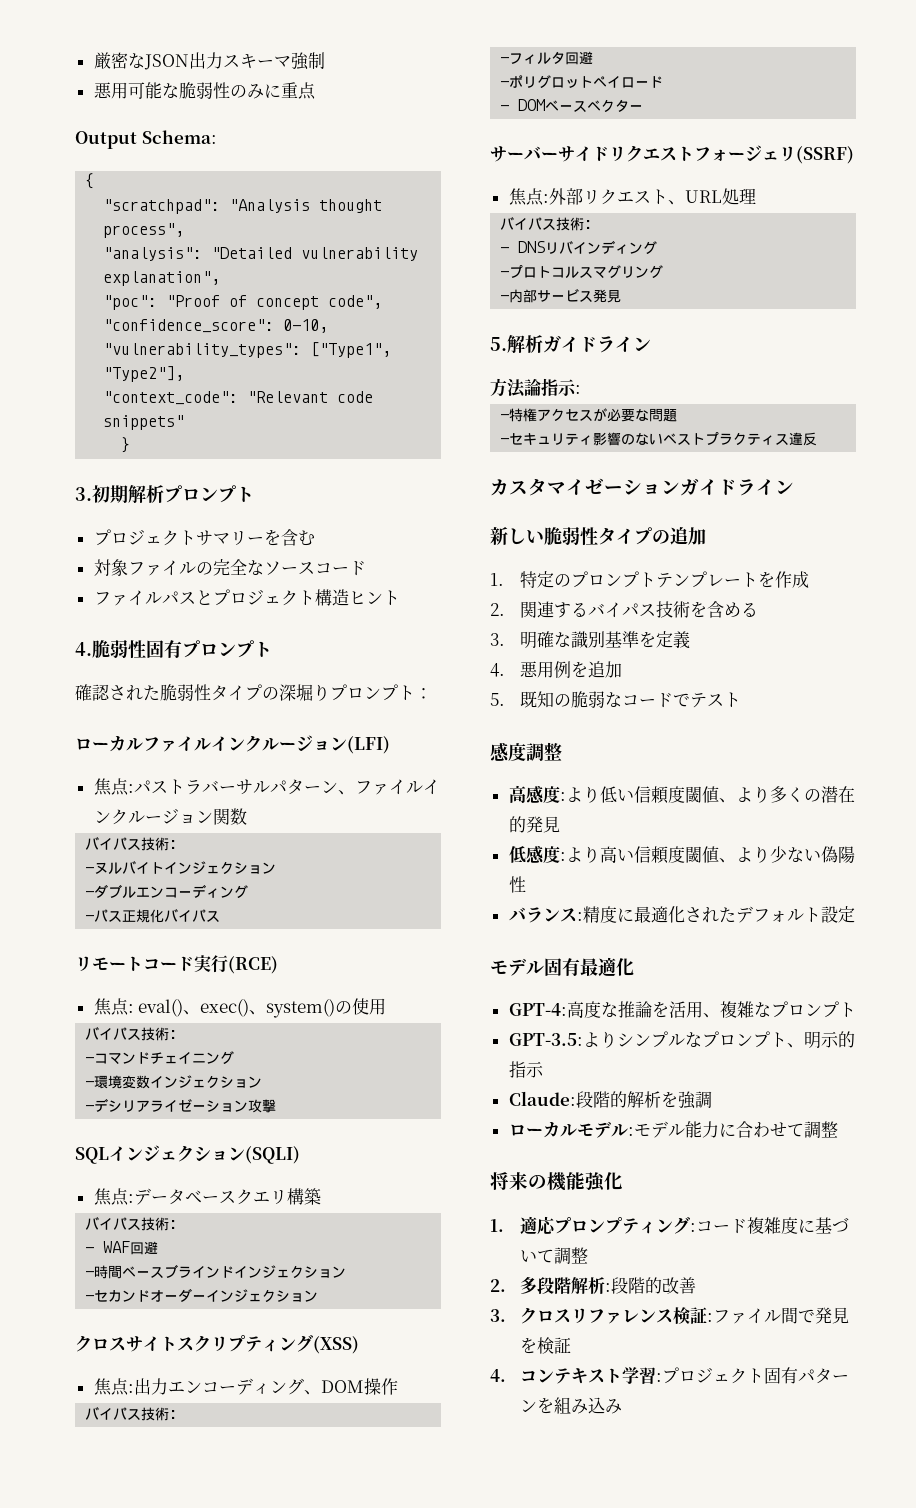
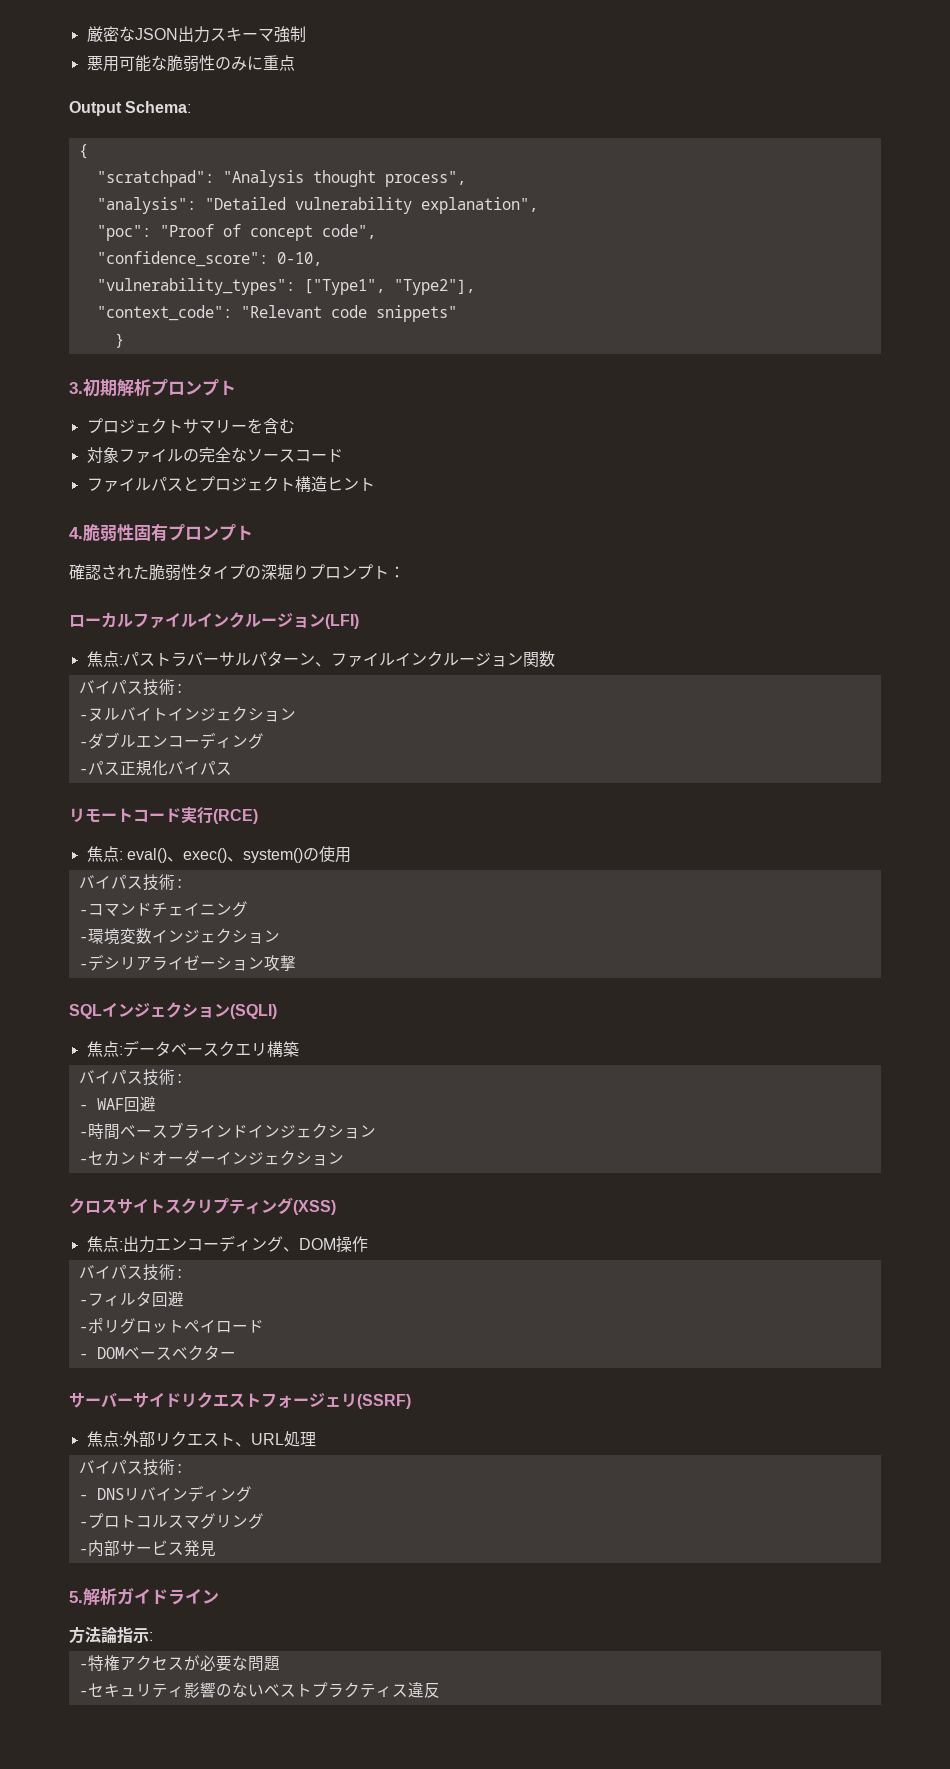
- カスタマイゼーションガイドライン
- 新しい脆弱性タイプの追加
- 1.特定のプロンプトテンプレートを作成
- 2.関連するバイパス技術を含める
- 3.明確な識別基準を定義
- 4.悪用例を追加
- 5.既知の脆弱なコードでテスト
- 感度調整
- 高感度:より低い信頼度閾値、より多くの潜在的発見
- 低感度:より高い信頼度閾値、より少ない偽陽性
- バランス:精度に最適化されたデフォルト設定
- モデル固有最適化
- GPT-4:高度な推論を活用、複雑なプロンプト
- GPT-3.5:よりシンプルなプロンプト、明示的指示
- Claude:段階的解析を強調
- ローカルモデル:モデル能力に合わせて調整
- 将来の機能強化
- 1.適応プロンプティング:コード複雑度に基づいて調整
- 2.多段階解析:段階的改善
- 3.クロスリファレンス検証:ファイル間で発見を検証
- 4.コンテキスト学習:プロジェクト固有パターンを組み込み

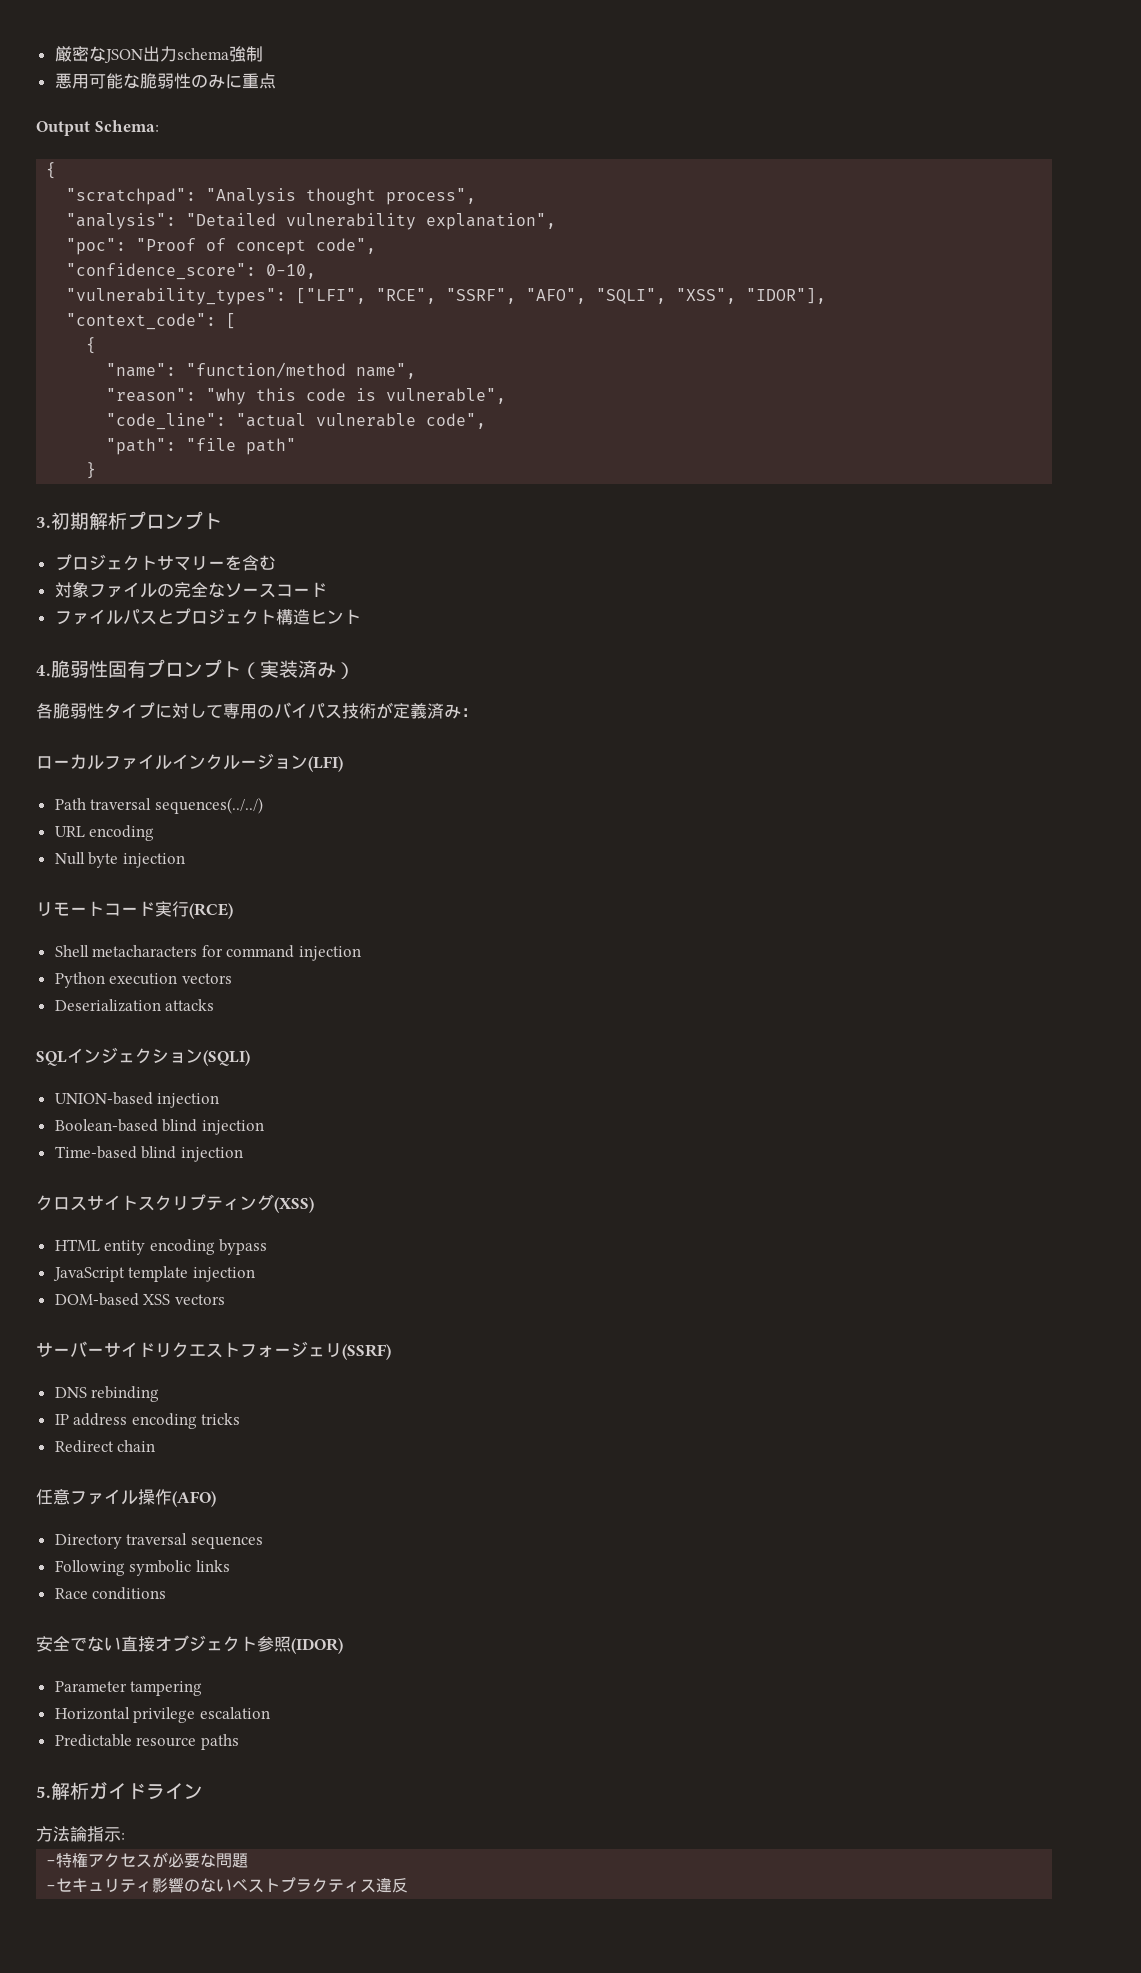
- 厳密なJSON出力スキーマ強制
+ 厳密なJSON出力schema強制
- "vulnerability_types": ["Type1", "Type2"],
- "context_code": "Relevant code snippets"
+ "vulnerability_types": ["LFI", "RCE", "SSRF", "AFO", "SQLI", "XSS", "IDOR"],
+ "context_code": [
+ {
+ "name": "function/method name",
+ "reason": "why this code is vulnerable",
+ "code_line": "actual vulnerable code",
+ "path": "file path"
- 4.脆弱性固有プロンプト
- 確認された脆弱性タイプの深堀りプロンプト：
+ 4.脆弱性固有プロンプト（実装済み）
+ 各脆弱性タイプに対して専用のバイパス技術が定義済み：
- 焦点:パストラバーサルパターン、ファイルインクルージョン関数
- バイパス技術:
- -ヌルバイトインジェクション
- -ダブルエンコーディング
- -パス正規化バイパス
+ Path traversal sequences(../../)
+ URL encoding
+ Null byte injection
- 焦点: eval()、exec()、system()の使用
- バイパス技術:
- -コマンドチェイニング
- -環境変数インジェクション
- -デシリアライゼーション攻撃
+ Shell metacharacters for command injection
+ Python execution vectors
+ Deserialization attacks
- 焦点:データベースクエリ構築
- バイパス技術:
- - WAF回避
- -時間ベースブラインドインジェクション
- -セカンドオーダーインジェクション
+ UNION-based injection
+ Boolean-based blind injection
+ Time-based blind injection
- 焦点:出力エンコーディング、DOM操作
- バイパス技術:
- -フィルタ回避
- -ポリグロットペイロード
- - DOMベースベクター
+ HTML entity encoding bypass
+ JavaScript template injection
+ DOM-based XSS vectors
- 焦点:外部リクエスト、URL処理
- バイパス技術:
- - DNSリバインディング
- -プロトコルスマグリング
- -内部サービス発見
+ DNS rebinding
+ IP address encoding tricks
+ Redirect chain
+ 任意ファイル操作(AFO)
+ Directory traversal sequences
+ Following symbolic links
+ Race conditions
+ 安全でない直接オブジェクト参照(IDOR)
+ Parameter tampering
+ Horizontal privilege escalation
+ Predictable resource paths

